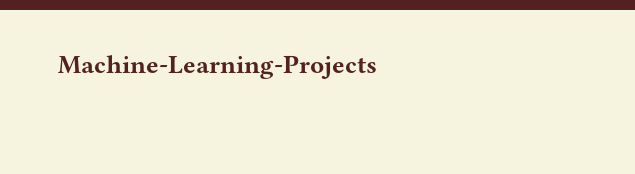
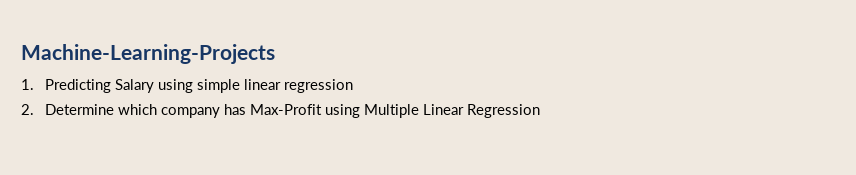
+ 1. Predicting Salary using simple linear regression
+ 2. Determine which company has Max-Profit using Multiple Linear Regression

